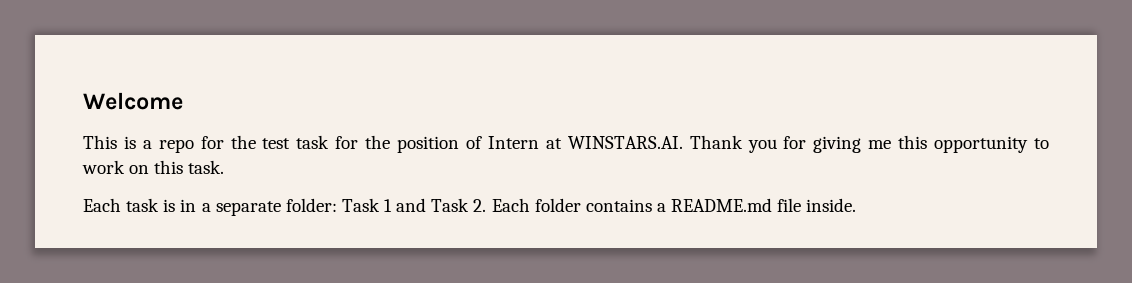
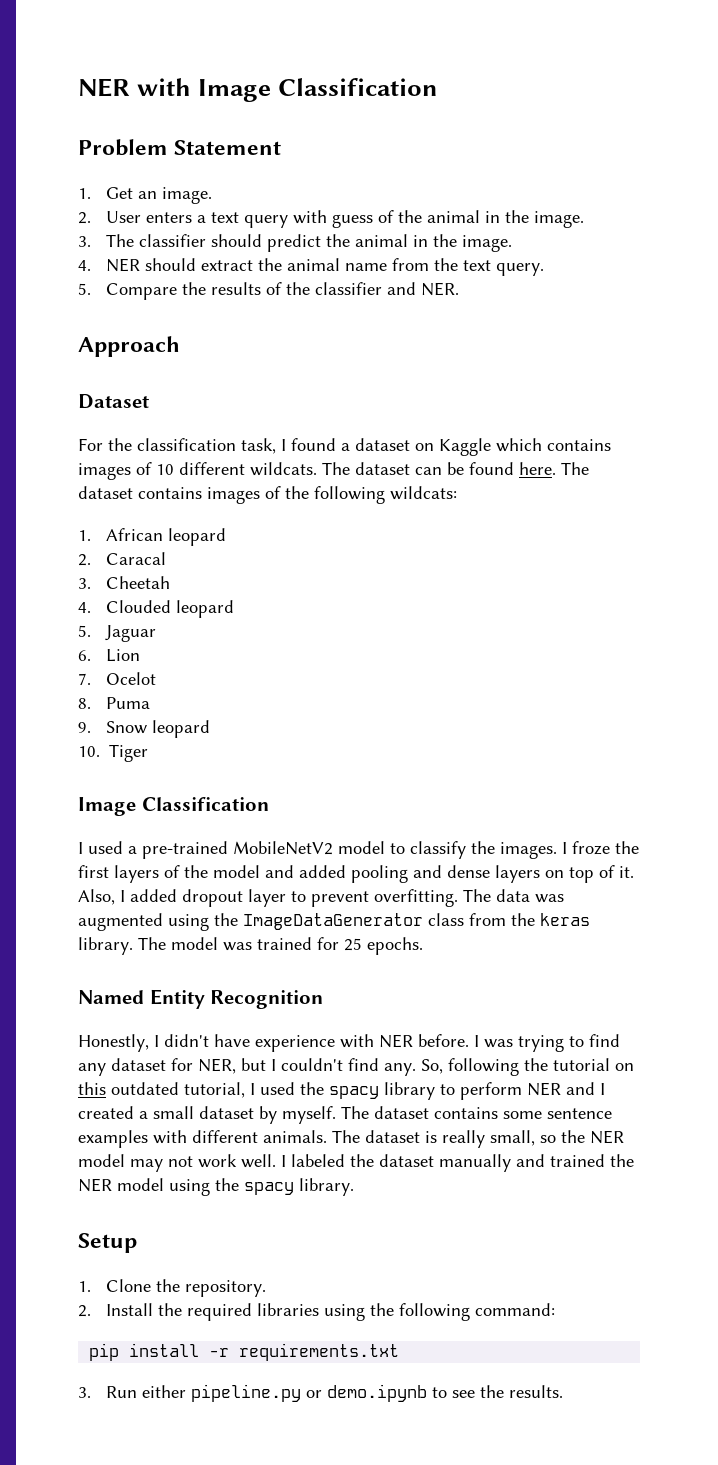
- Welcome
- This is a repo for the test task for the position of Intern at WINSTARS.AI. Thank you for giving me this opportunity to work on this task.
- Each task is in a separate folder: Task 1 and Task 2. Each folder contains a README.md file inside.
+ NER with Image Classification
+ Problem Statement
+ 1. Get an image.
+ 2. User enters a text query with guess of the animal in the image.
+ 3. The classifier should predict the animal in the image.
+ 4. NER should extract the animal name from the text query.
+ 5. Compare the results of the classifier and NER.
+ Approach
+ Dataset
+ For the classification task, I found a dataset on Kaggle which contains images of 10 different wildcats. The dataset can be found here. The dataset contains images of the following wildcats:
+ 1. African leopard
+ 2. Caracal
+ 3. Cheetah
+ 4. Clouded leopard
+ 5. Jaguar
+ 6. Lion
+ 7. Ocelot
+ 8. Puma
+ 9. Snow leopard
+ 10. Tiger
+ Image Classification
+ I used a pre-trained MobileNetV2 model to classify the images. I froze the first layers of the model and added pooling and dense layers on top of it. Also, I added dropout layer to prevent overfitting. The data was augmented using the ImageDataGenerator class from the keras library. The model was trained for 25 epochs.
+ Named Entity Recognition
+ Honestly, I didn't have experience with NER before. I was trying to find any dataset for NER, but I couldn't find any. So, following the tutorial on this outdated tutorial, I used the spacy library to perform NER and I created a small dataset by myself. The dataset contains some sentence examples with different animals. The dataset is really small, so the NER model may not work well. I labeled the dataset manually and trained the NER model using the spacy library.
+ Setup
+ 1. Clone the repository.
+ 2. Install the required libraries using the following command:
+ pip install -r requirements.txt
+ 3. Run either pipeline.py or demo.ipynb to see the results.

